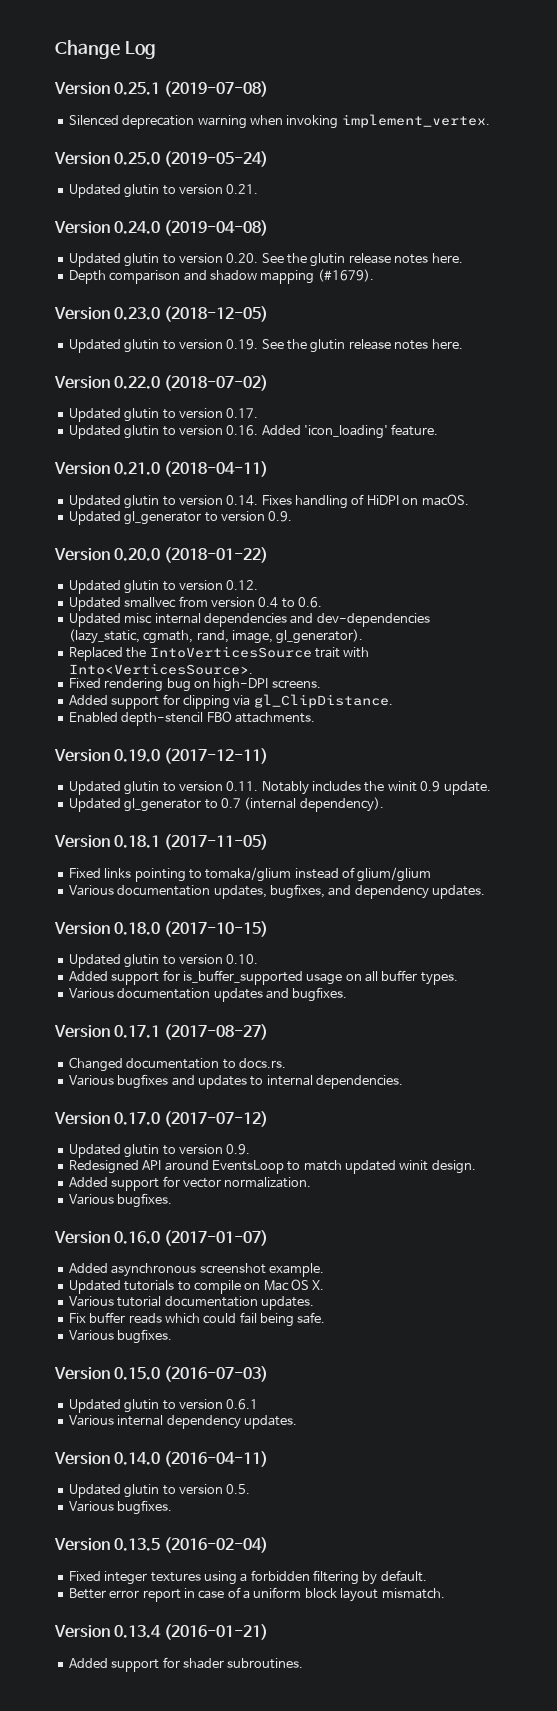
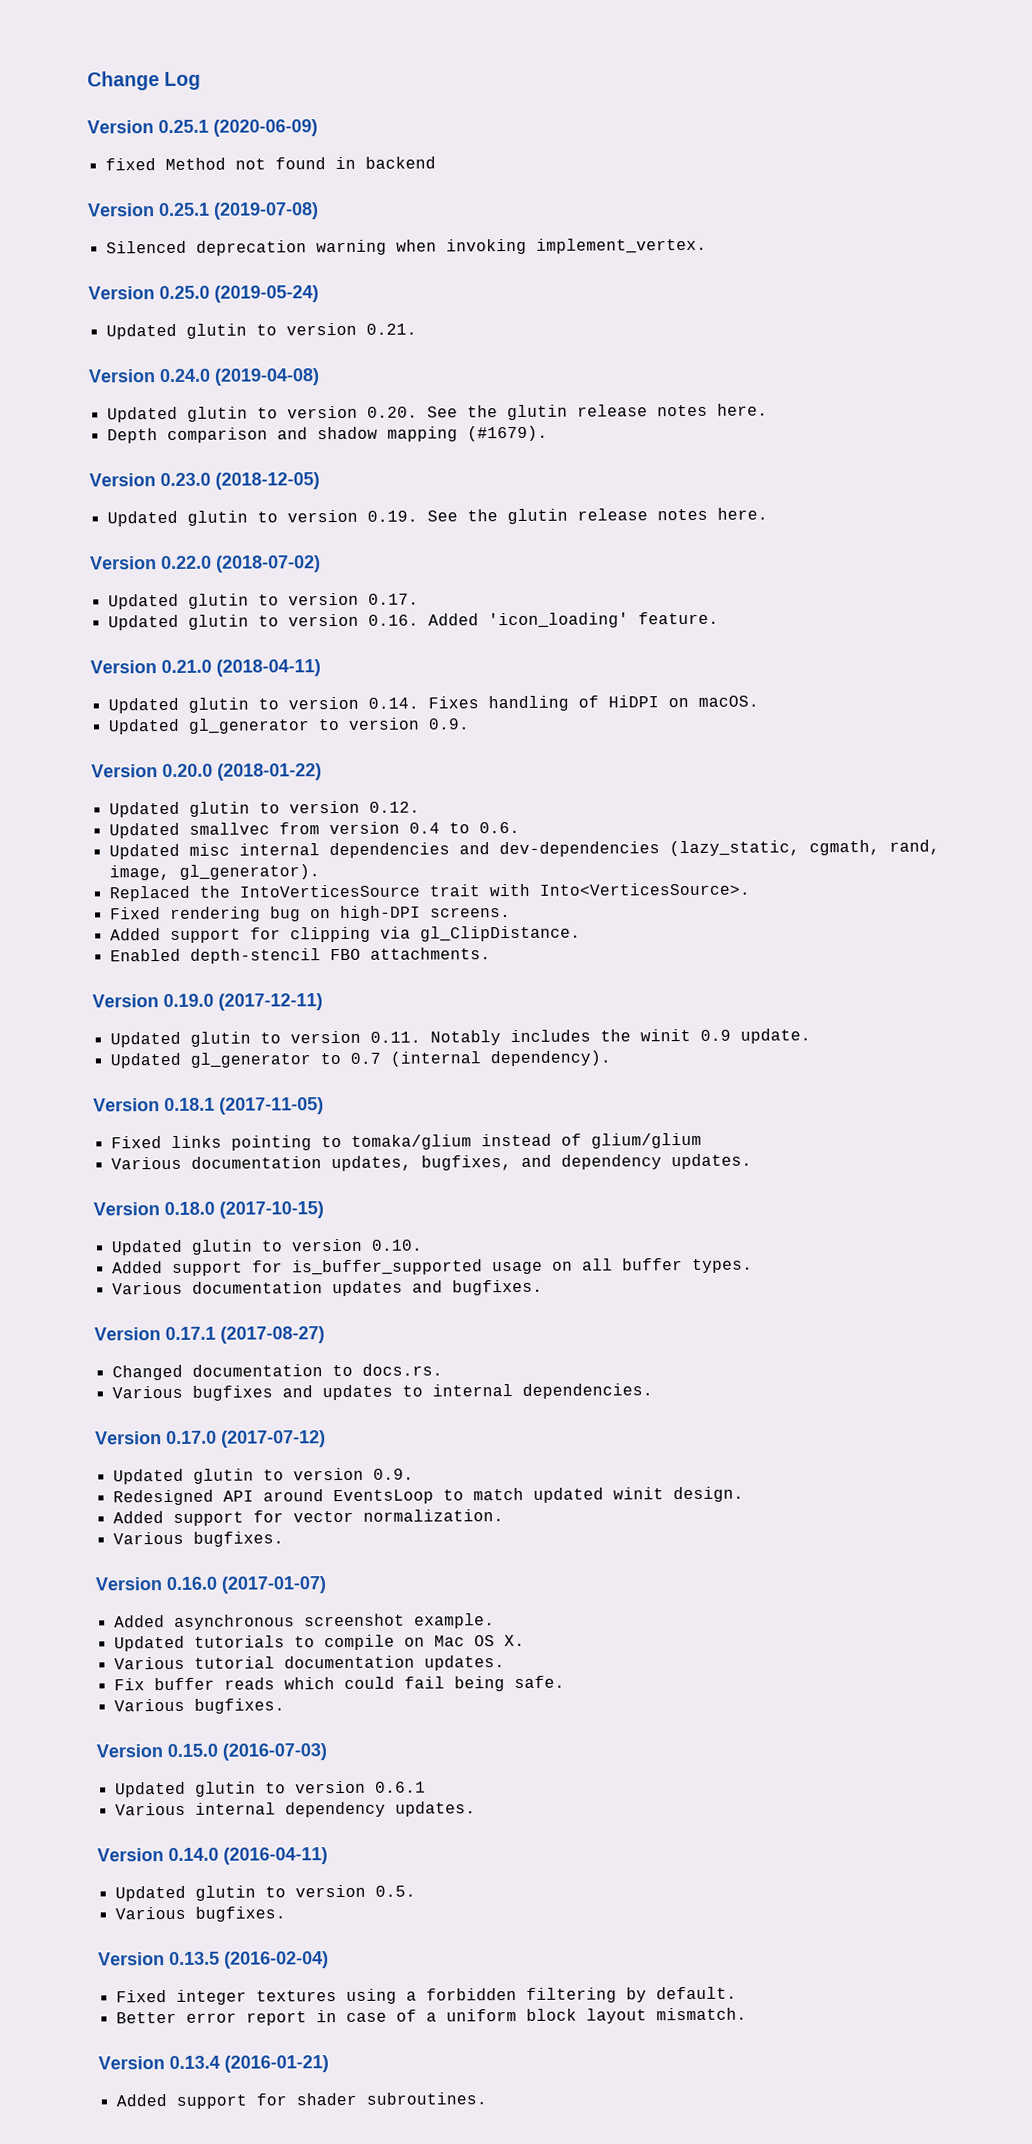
+ Version 0.25.1 (2020-06-09)
+ fixed Method not found in backend

